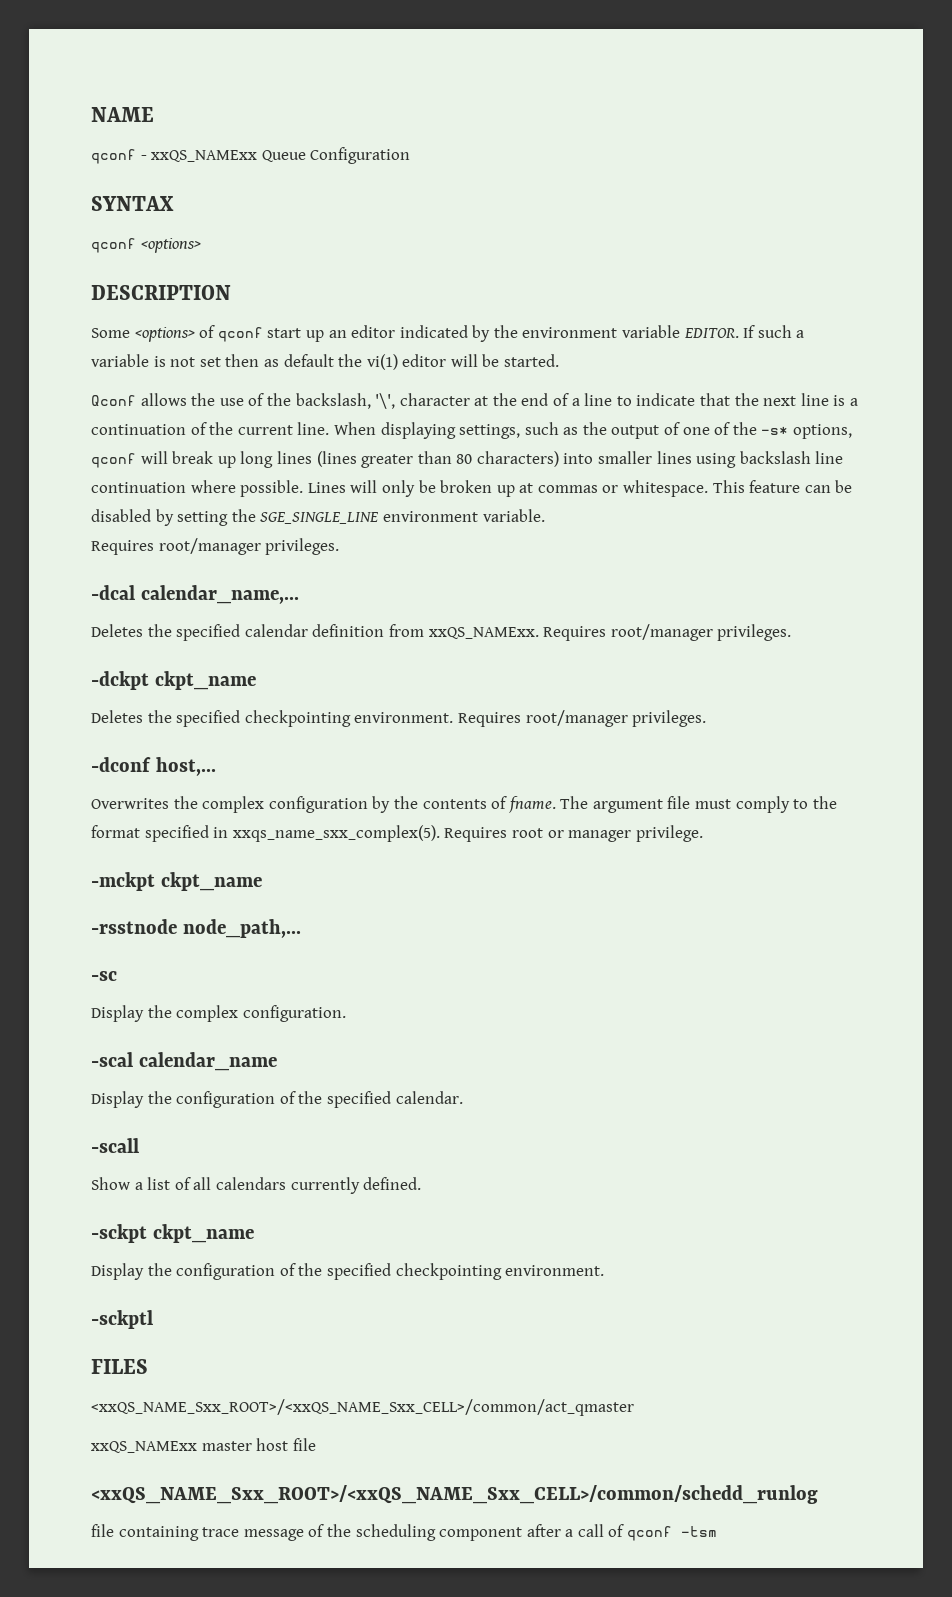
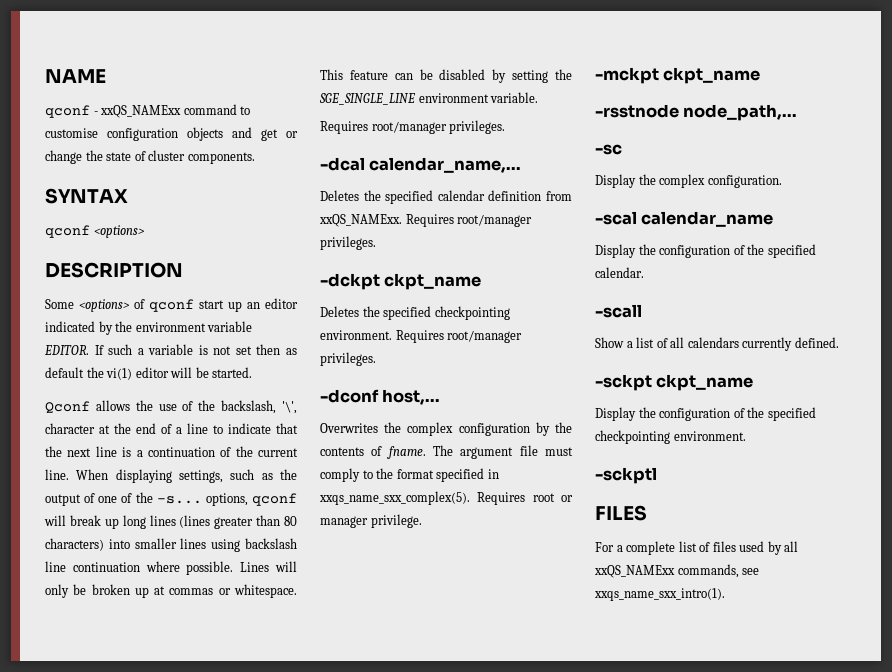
- qconf - xxQS_NAMExx Queue Configuration
+ qconf - xxQS_NAMExx command to customise configuration objects and get or change the state of cluster components.
- When displaying settings, such as the output of one of the -s* options, qconf will break up long lines (lines greater than 80 characters) into smaller lines using backslash line continuation where possible.
+ When displaying settings, such as the output of one of the -s... options, qconf will break up long lines (lines greater than 80 characters) into smaller lines using backslash line continuation where possible.
- <xxQS_NAME_Sxx_ROOT>/<xxQS_NAME_Sxx_CELL>/common/act_qmaster
- xxQS_NAMExx master host file
- <xxQS_NAME_Sxx_ROOT>/<xxQS_NAME_Sxx_CELL>/common/schedd_runlog
- file containing trace message of the scheduling component after a call of qconf -tsm
+ For a complete list of files used by all xxQS_NAMExx commands, see xxqs_name_sxx_intro(1).

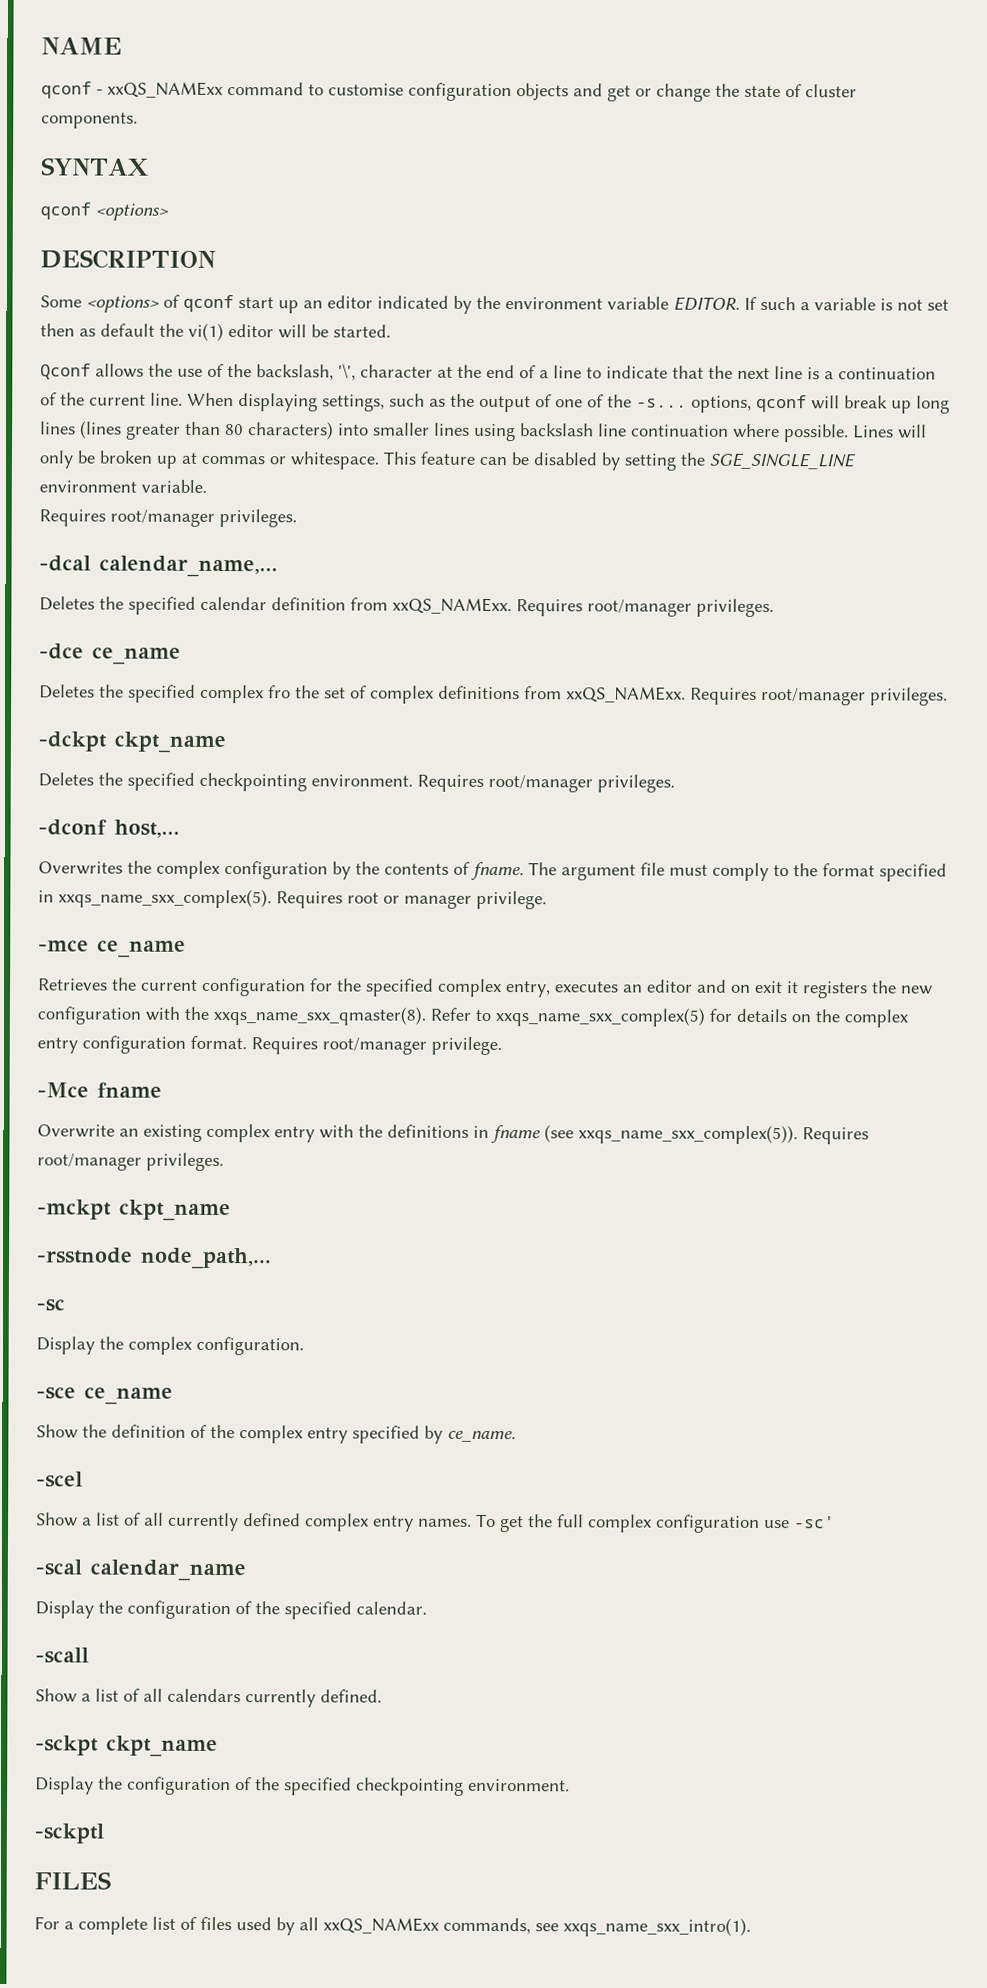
+ -dce ce_name
+ Deletes the specified complex fro the set of complex definitions from xxQS_NAMExx. Requires root/manager privileges.
+ -mce ce_name
+ Retrieves the current configuration for the specified complex entry, executes an editor and on exit it registers the new configuration with the xxqs_name_sxx_qmaster(8). Refer to xxqs_name_sxx_complex(5) for details on the complex entry configuration format. Requires root/manager privilege.
+ -Mce fname
+ Overwrite an existing complex entry with the definitions in fname (see xxqs_name_sxx_complex(5)). Requires root/manager privileges.
+ -sce ce_name
+ Show the definition of the complex entry specified by ce_name.
+ -scel
+ Show a list of all currently defined complex entry names. To get the full complex configuration use -sc'

